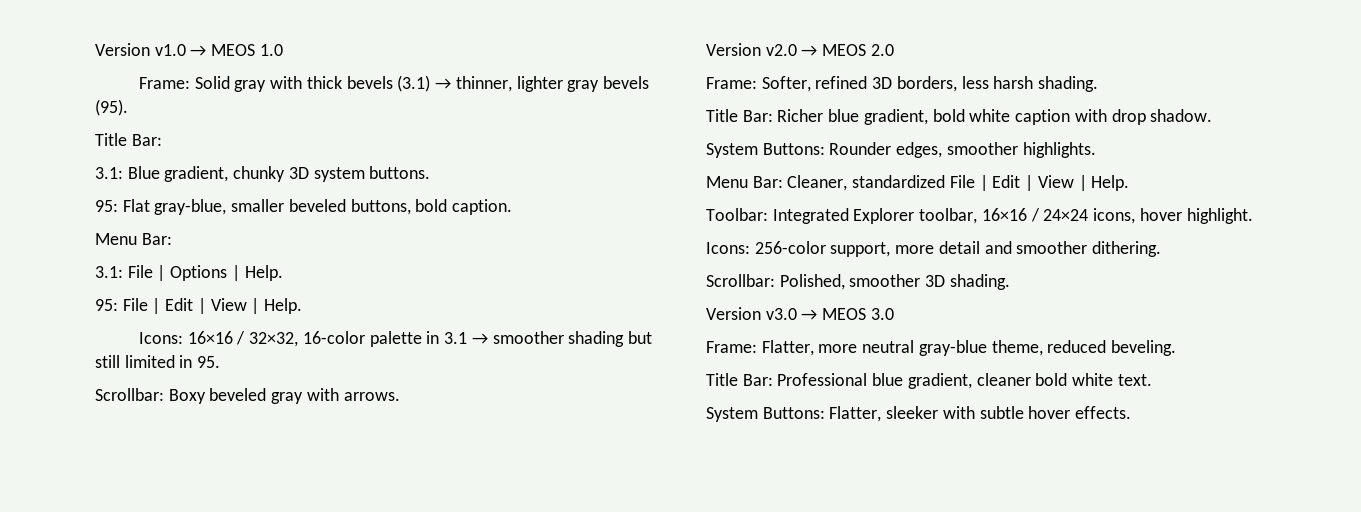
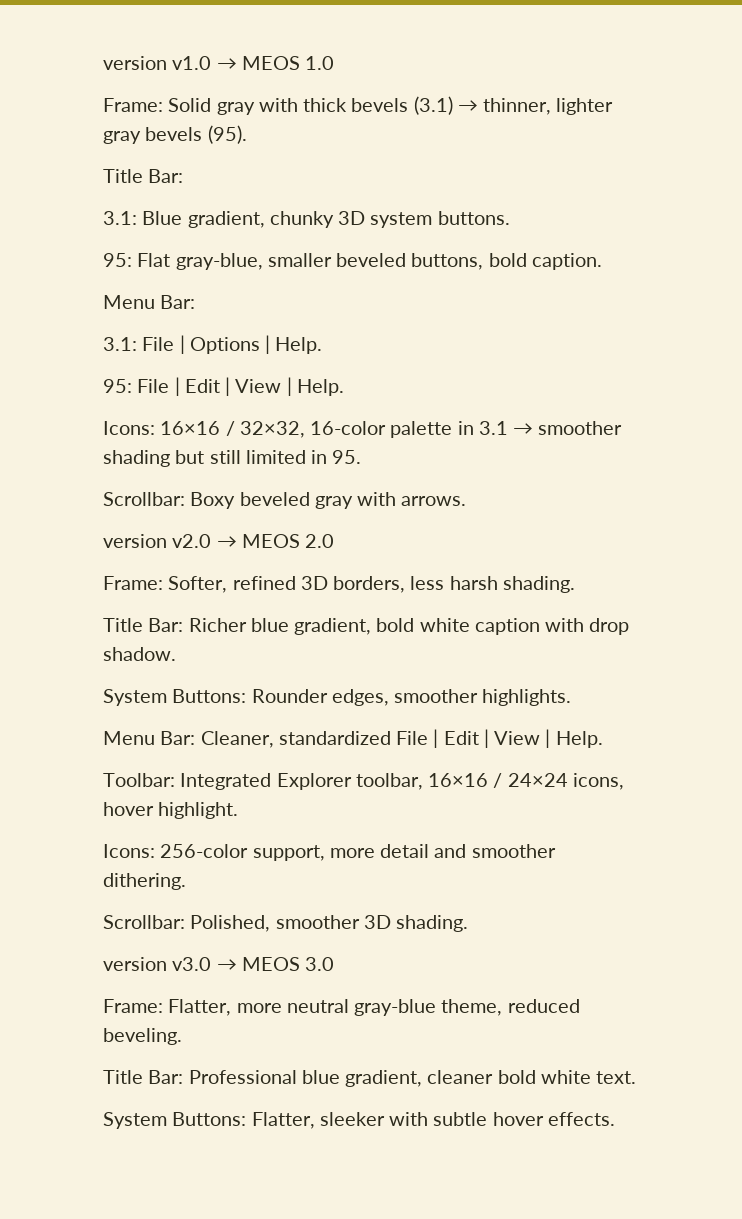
- Version v1.0 → MEOS 1.0
+ version v1.0 → MEOS 1.0
- Version v2.0 → MEOS 2.0
+ version v2.0 → MEOS 2.0
- Version v3.0 → MEOS 3.0
+ version v3.0 → MEOS 3.0

